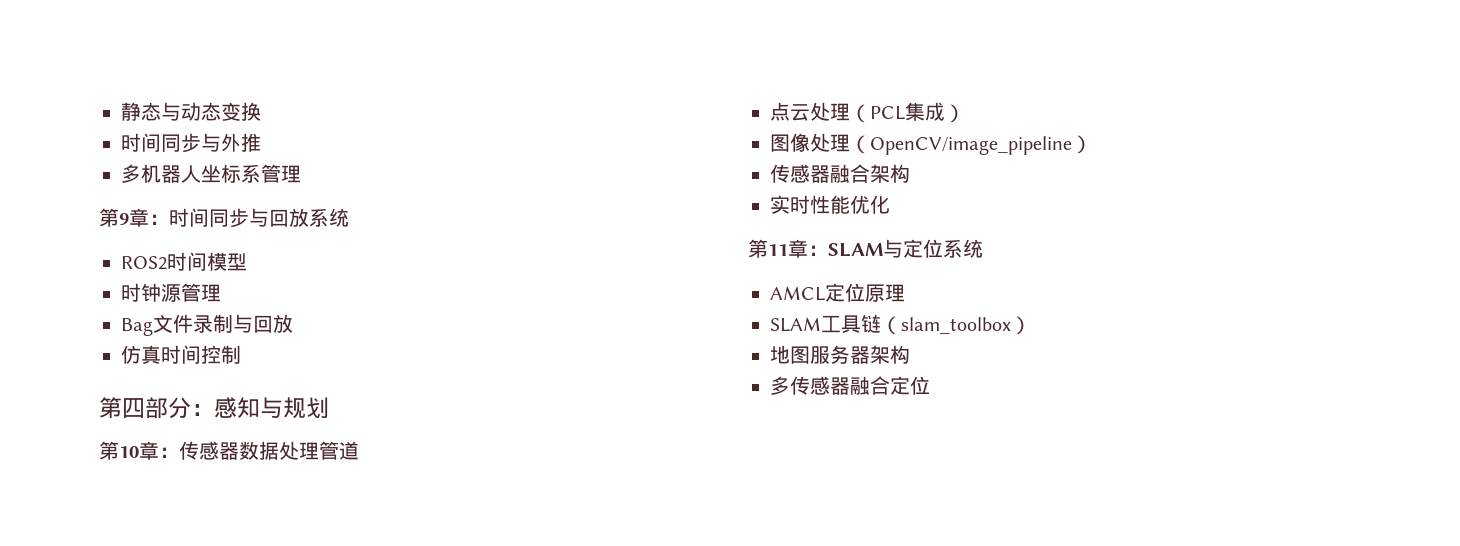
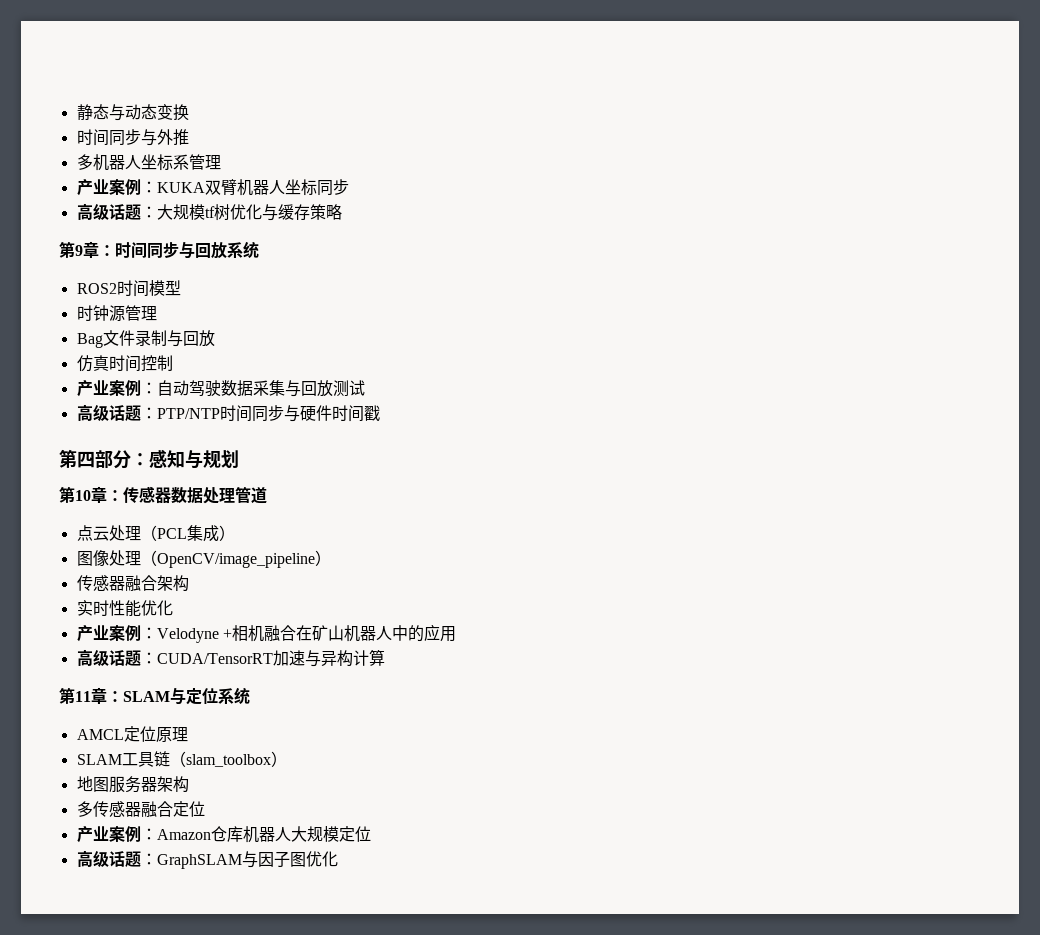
+ 产业案例：KUKA双臂机器人坐标同步
+ 高级话题：大规模tf树优化与缓存策略
+ 产业案例：自动驾驶数据采集与回放测试
+ 高级话题：PTP/NTP时间同步与硬件时间戳
+ 产业案例：Velodyne +相机融合在矿山机器人中的应用
+ 高级话题：CUDA/TensorRT加速与异构计算
+ 产业案例：Amazon仓库机器人大规模定位
+ 高级话题：GraphSLAM与因子图优化

